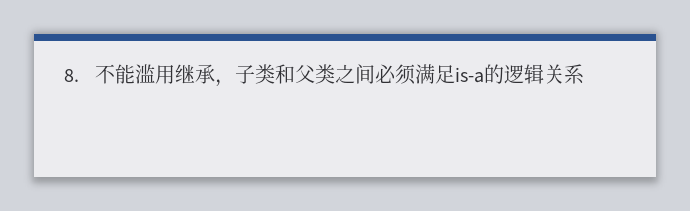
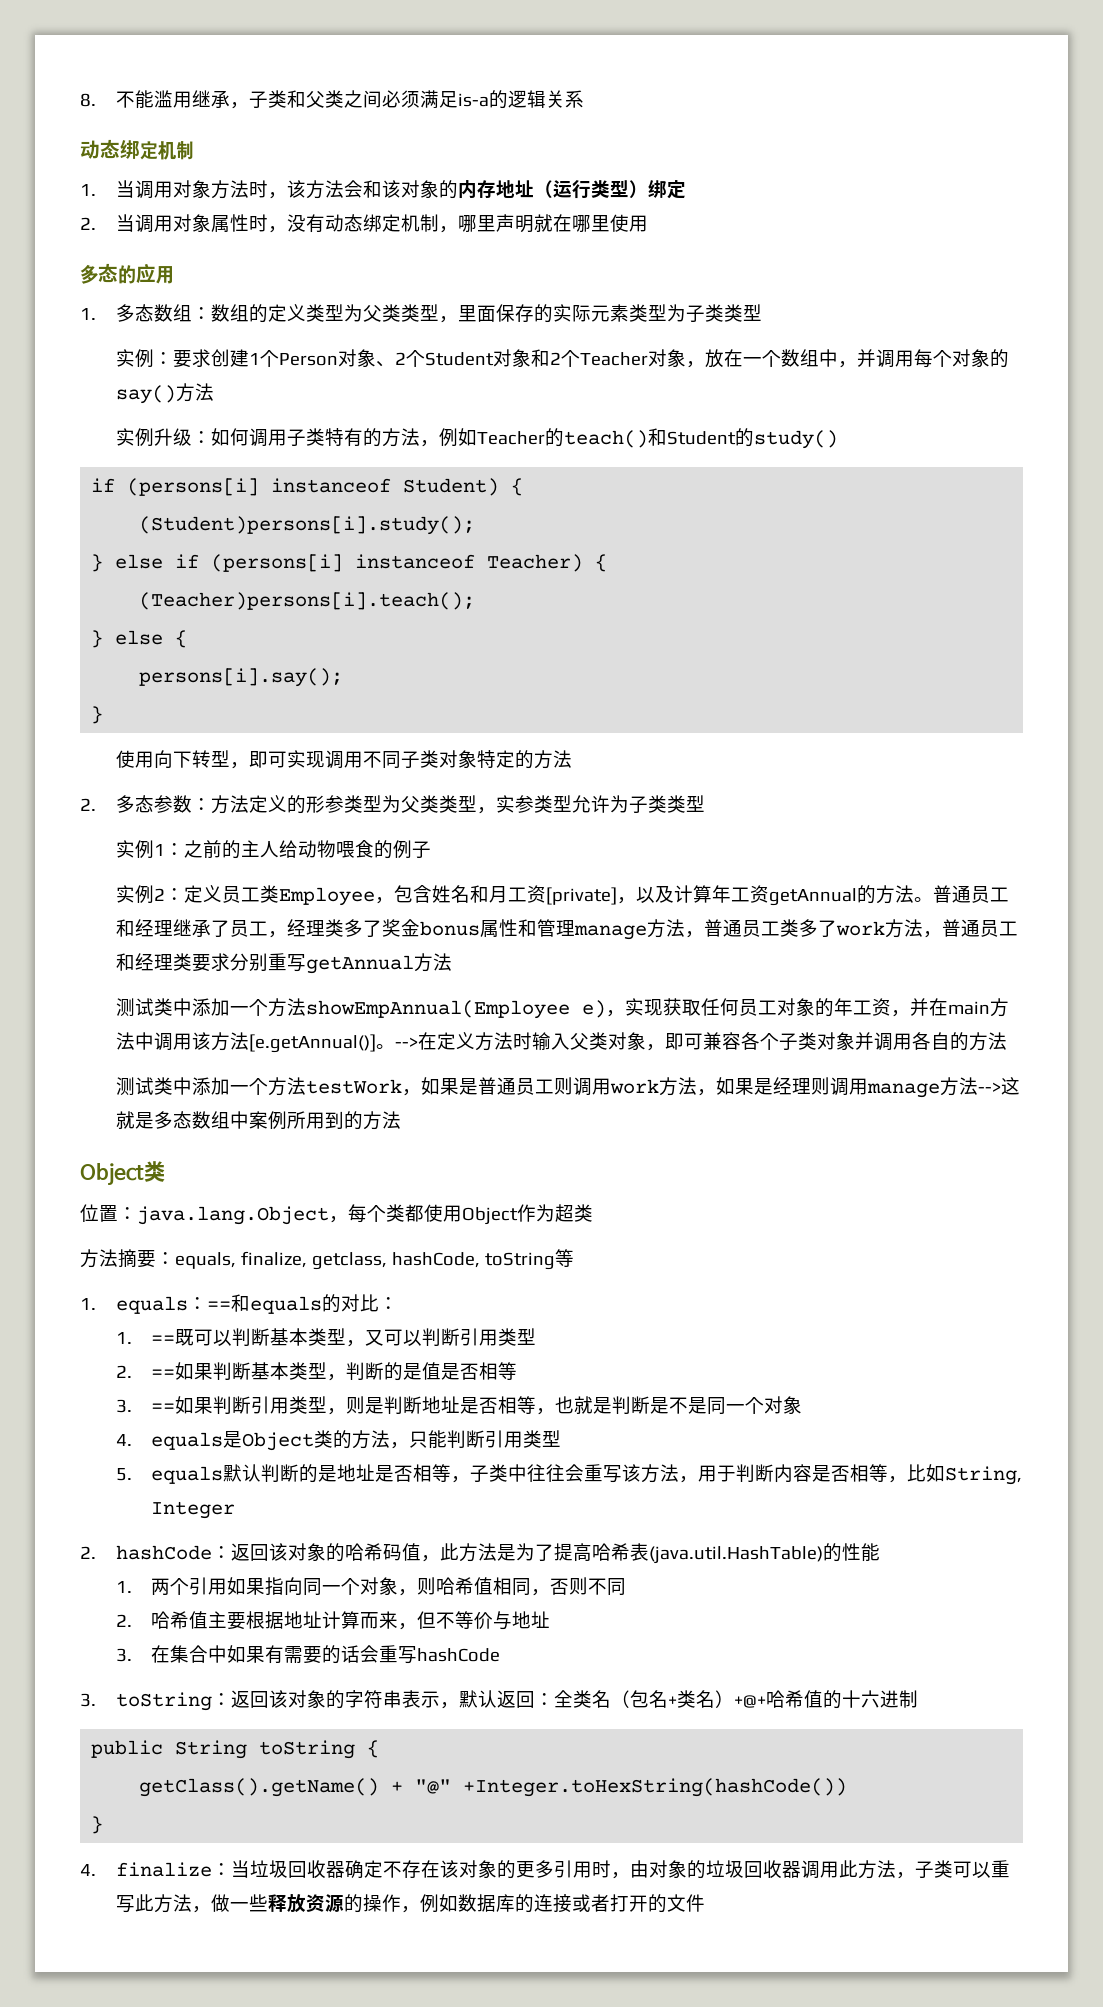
  8.不能滥用继承，子类和父类之间必须满足is-a的逻辑关系
+ 动态绑定机制
+ 1.当调用对象方法时，该方法会和该对象的内存地址（运行类型）绑定
+ 2.当调用对象属性时，没有动态绑定机制，哪里声明就在哪里使用
+ 多态的应用
+ 1.多态数组：数组的定义类型为父类类型，里面保存的实际元素类型为子类类型
+ 实例：要求创建1个Person对象、2个Student对象和2个Teacher对象，放在一个数组中，并调用每个对象的say()方法
+ 实例升级：如何调用子类特有的方法，例如Teacher的teach()和Student的study()
+ if (persons[i] instanceof Student) {
+ (Student)persons[i].study();
+ } else if (persons[i] instanceof Teacher) {
+ (Teacher)persons[i].teach();
+ } else {
+ persons[i].say();
+ }
+ 使用向下转型，即可实现调用不同子类对象特定的方法
+ 2.多态参数：方法定义的形参类型为父类类型，实参类型允许为子类类型
+ 实例1：之前的主人给动物喂食的例子
+ 实例2：定义员工类Employee，包含姓名和月工资[private]，以及计算年工资getAnnual的方法。普通员工和经理继承了员工，经理类多了奖金bonus属性和管理manage方法，普通员工类多了work方法，普通员工和经理类要求分别重写getAnnual方法
+ 测试类中添加一个方法showEmpAnnual(Employee e)，实现获取任何员工对象的年工资，并在main方法中调用该方法[e.getAnnual()]。-->在定义方法时输入父类对象，即可兼容各个子类对象并调用各自的方法
+ 测试类中添加一个方法testWork，如果是普通员工则调用work方法，如果是经理则调用manage方法-->这就是多态数组中案例所用到的方法
+ Object类
+ 位置：java.lang.Object，每个类都使用Object作为超类
+ 方法摘要：equals, finalize, getclass, hashCode, toString等
+ 1. equals：==和equals的对比：
+ 1. ==既可以判断基本类型，又可以判断引用类型
+ 2. ==如果判断基本类型，判断的是值是否相等
+ 3. ==如果判断引用类型，则是判断地址是否相等，也就是判断是不是同一个对象
+ 4. equals是Object类的方法，只能判断引用类型
+ 5. equals默认判断的是地址是否相等，子类中往往会重写该方法，用于判断内容是否相等，比如String, Integer
+ 2. hashCode：返回该对象的哈希码值，此方法是为了提高哈希表(java.util.HashTable)的性能
+ 1.两个引用如果指向同一个对象，则哈希值相同，否则不同
+ 2.哈希值主要根据地址计算而来，但不等价与地址
+ 3.在集合中如果有需要的话会重写hashCode
+ 3. toString：返回该对象的字符串表示，默认返回：全类名（包名+类名）+@+哈希值的十六进制
+ public String toString {
+ getClass().getName() + "@" +Integer.toHexString(hashCode())
+ }
+ 4. finalize：当垃圾回收器确定不存在该对象的更多引用时，由对象的垃圾回收器调用此方法，子类可以重写此方法，做一些释放资源的操作，例如数据库的连接或者打开的文件

